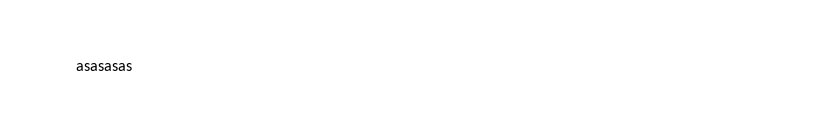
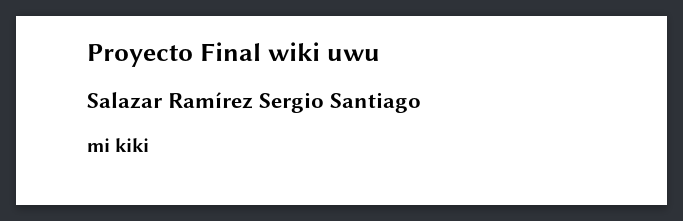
- asasasas
+ Proyecto Final wiki uwu
+ Salazar Ramírez Sergio Santiago
+ mi kiki

